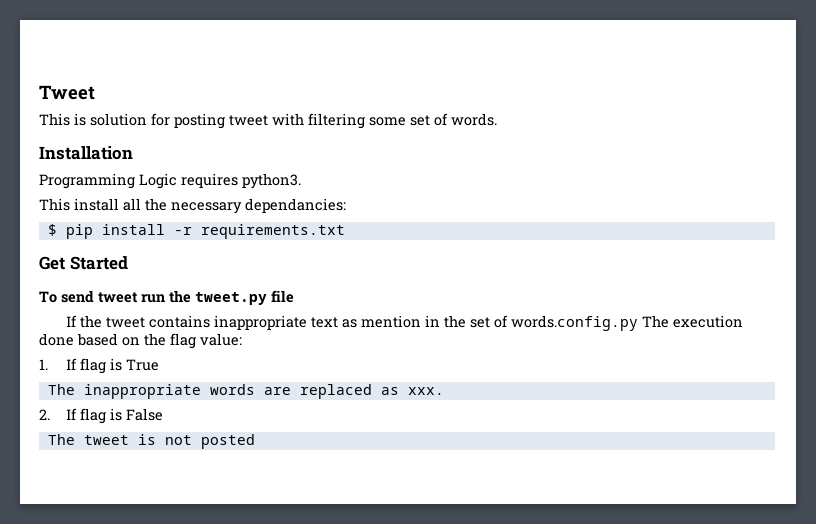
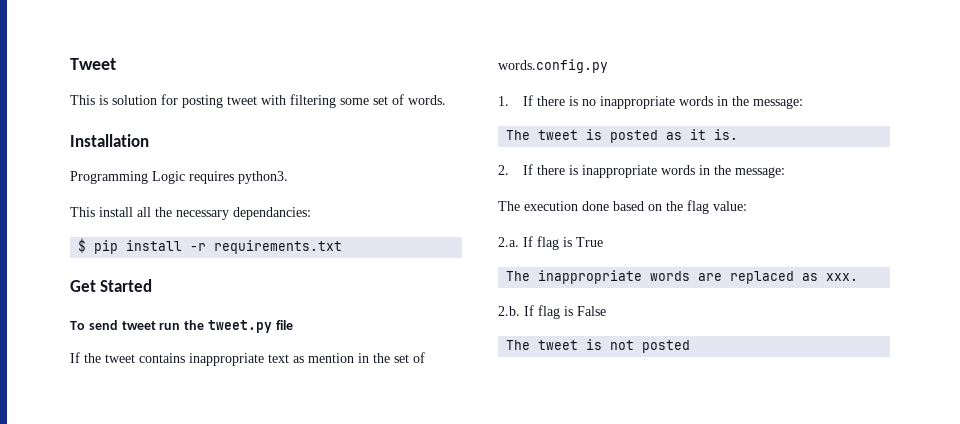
- If the tweet contains inappropriate text as mention in the set of words.config.py The execution done based on the flag value:
+ If the tweet contains inappropriate text as mention in the set of words.config.py
+ 1. If there is no inappropriate words in the message:
+ The tweet is posted as it is.
+ 2. If there is inappropriate words in the message:
+ The execution done based on the flag value:
- 1. If flag is True
+ 2.a. If flag is True
- 2. If flag is False
+ 2.b. If flag is False

